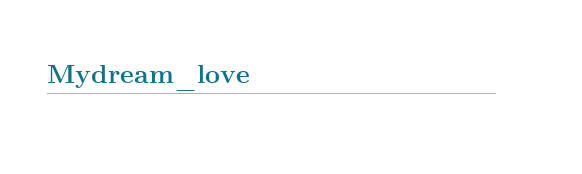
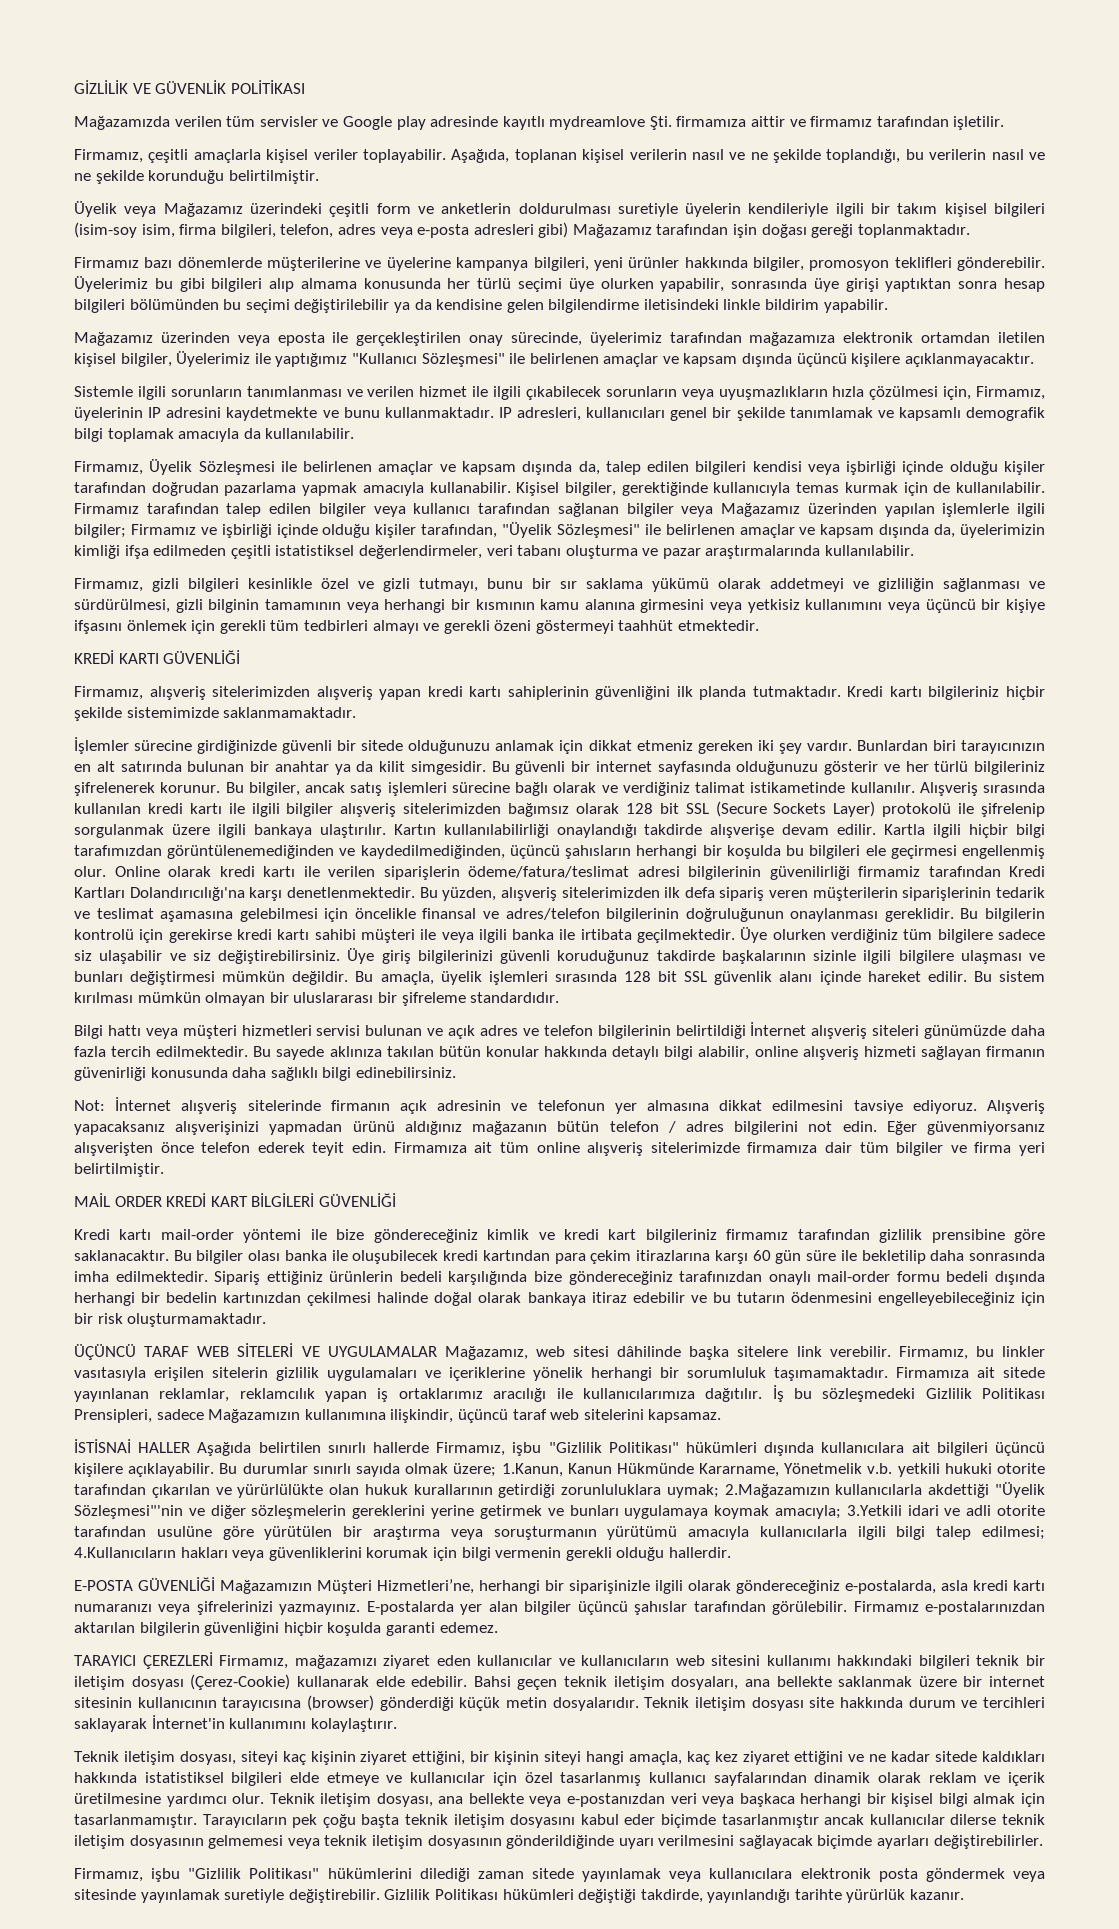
- Mydream_love
+ GİZLİLİK VE GÜVENLİK POLİTİKASI
+ Mağazamızda verilen tüm servisler ve Google play adresinde kayıtlı mydreamlove Şti. firmamıza aittir ve firmamız tarafından işletilir.
+ Firmamız, çeşitli amaçlarla kişisel veriler toplayabilir. Aşağıda, toplanan kişisel verilerin nasıl ve ne şekilde toplandığı, bu verilerin nasıl ve ne şekilde korunduğu belirtilmiştir.
+ Üyelik veya Mağazamız üzerindeki çeşitli form ve anketlerin doldurulması suretiyle üyelerin kendileriyle ilgili bir takım kişisel bilgileri (isim-soy isim, firma bilgileri, telefon, adres veya e-posta adresleri gibi) Mağazamız tarafından işin doğası gereği toplanmaktadır.
+ Firmamız bazı dönemlerde müşterilerine ve üyelerine kampanya bilgileri, yeni ürünler hakkında bilgiler, promosyon teklifleri gönderebilir. Üyelerimiz bu gibi bilgileri alıp almama konusunda her türlü seçimi üye olurken yapabilir, sonrasında üye girişi yaptıktan sonra hesap bilgileri bölümünden bu seçimi değiştirilebilir ya da kendisine gelen bilgilendirme iletisindeki linkle bildirim yapabilir.
+ Mağazamız üzerinden veya eposta ile gerçekleştirilen onay sürecinde, üyelerimiz tarafından mağazamıza elektronik ortamdan iletilen kişisel bilgiler, Üyelerimiz ile yaptığımız "Kullanıcı Sözleşmesi" ile belirlenen amaçlar ve kapsam dışında üçüncü kişilere açıklanmayacaktır.
+ Sistemle ilgili sorunların tanımlanması ve verilen hizmet ile ilgili çıkabilecek sorunların veya uyuşmazlıkların hızla çözülmesi için, Firmamız, üyelerinin IP adresini kaydetmekte ve bunu kullanmaktadır. IP adresleri, kullanıcıları genel bir şekilde tanımlamak ve kapsamlı demografik bilgi toplamak amacıyla da kullanılabilir.
+ Firmamız, Üyelik Sözleşmesi ile belirlenen amaçlar ve kapsam dışında da, talep edilen bilgileri kendisi veya işbirliği içinde olduğu kişiler tarafından doğrudan pazarlama yapmak amacıyla kullanabilir. Kişisel bilgiler, gerektiğinde kullanıcıyla temas kurmak için de kullanılabilir. Firmamız tarafından talep edilen bilgiler veya kullanıcı tarafından sağlanan bilgiler veya Mağazamız üzerinden yapılan işlemlerle ilgili bilgiler; Firmamız ve işbirliği içinde olduğu kişiler tarafından, "Üyelik Sözleşmesi" ile belirlenen amaçlar ve kapsam dışında da, üyelerimizin kimliği ifşa edilmeden çeşitli istatistiksel değerlendirmeler, veri tabanı oluşturma ve pazar araştırmalarında kullanılabilir.
+ Firmamız, gizli bilgileri kesinlikle özel ve gizli tutmayı, bunu bir sır saklama yükümü olarak addetmeyi ve gizliliğin sağlanması ve sürdürülmesi, gizli bilginin tamamının veya herhangi bir kısmının kamu alanına girmesini veya yetkisiz kullanımını veya üçüncü bir kişiye ifşasını önlemek için gerekli tüm tedbirleri almayı ve gerekli özeni göstermeyi taahhüt etmektedir.
+ KREDİ KARTI GÜVENLİĞİ
+ Firmamız, alışveriş sitelerimizden alışveriş yapan kredi kartı sahiplerinin güvenliğini ilk planda tutmaktadır. Kredi kartı bilgileriniz hiçbir şekilde sistemimizde saklanmamaktadır.
+ İşlemler sürecine girdiğinizde güvenli bir sitede olduğunuzu anlamak için dikkat etmeniz gereken iki şey vardır. Bunlardan biri tarayıcınızın en alt satırında bulunan bir anahtar ya da kilit simgesidir. Bu güvenli bir internet sayfasında olduğunuzu gösterir ve her türlü bilgileriniz şifrelenerek korunur. Bu bilgiler, ancak satış işlemleri sürecine bağlı olarak ve verdiğiniz talimat istikametinde kullanılır. Alışveriş sırasında kullanılan kredi kartı ile ilgili bilgiler alışveriş sitelerimizden bağımsız olarak 128 bit SSL (Secure Sockets Layer) protokolü ile şifrelenip sorgulanmak üzere ilgili bankaya ulaştırılır. Kartın kullanılabilirliği onaylandığı takdirde alışverişe devam edilir. Kartla ilgili hiçbir bilgi tarafımızdan görüntülenemediğinden ve kaydedilmediğinden, üçüncü şahısların herhangi bir koşulda bu bilgileri ele geçirmesi engellenmiş olur. Online olarak kredi kartı ile verilen siparişlerin ödeme/fatura/teslimat adresi bilgilerinin güvenilirliği firmamiz tarafından Kredi Kartları Dolandırıcılığı'na karşı denetlenmektedir. Bu yüzden, alışveriş sitelerimizden ilk defa sipariş veren müşterilerin siparişlerinin tedarik ve teslimat aşamasına gelebilmesi için öncelikle finansal ve adres/telefon bilgilerinin doğruluğunun onaylanması gereklidir. Bu bilgilerin kontrolü için gerekirse kredi kartı sahibi müşteri ile veya ilgili banka ile irtibata geçilmektedir. Üye olurken verdiğiniz tüm bilgilere sadece siz ulaşabilir ve siz değiştirebilirsiniz. Üye giriş bilgilerinizi güvenli koruduğunuz takdirde başkalarının sizinle ilgili bilgilere ulaşması ve bunları değiştirmesi mümkün değildir. Bu amaçla, üyelik işlemleri sırasında 128 bit SSL güvenlik alanı içinde hareket edilir. Bu sistem kırılması mümkün olmayan bir uluslararası bir şifreleme standardıdır.
+ Bilgi hattı veya müşteri hizmetleri servisi bulunan ve açık adres ve telefon bilgilerinin belirtildiği İnternet alışveriş siteleri günümüzde daha fazla tercih edilmektedir. Bu sayede aklınıza takılan bütün konular hakkında detaylı bilgi alabilir, online alışveriş hizmeti sağlayan firmanın güvenirliği konusunda daha sağlıklı bilgi edinebilirsiniz.
+ Not: İnternet alışveriş sitelerinde firmanın açık adresinin ve telefonun yer almasına dikkat edilmesini tavsiye ediyoruz. Alışveriş yapacaksanız alışverişinizi yapmadan ürünü aldığınız mağazanın bütün telefon / adres bilgilerini not edin. Eğer güvenmiyorsanız alışverişten önce telefon ederek teyit edin. Firmamıza ait tüm online alışveriş sitelerimizde firmamıza dair tüm bilgiler ve firma yeri belirtilmiştir.
+ MAİL ORDER KREDİ KART BİLGİLERİ GÜVENLİĞİ
+ Kredi kartı mail-order yöntemi ile bize göndereceğiniz kimlik ve kredi kart bilgileriniz firmamız tarafından gizlilik prensibine göre saklanacaktır. Bu bilgiler olası banka ile oluşubilecek kredi kartından para çekim itirazlarına karşı 60 gün süre ile bekletilip daha sonrasında imha edilmektedir. Sipariş ettiğiniz ürünlerin bedeli karşılığında bize göndereceğiniz tarafınızdan onaylı mail-order formu bedeli dışında herhangi bir bedelin kartınızdan çekilmesi halinde doğal olarak bankaya itiraz edebilir ve bu tutarın ödenmesini engelleyebileceğiniz için bir risk oluşturmamaktadır.
+ ÜÇÜNCÜ TARAF WEB SİTELERİ VE UYGULAMALAR Mağazamız, web sitesi dâhilinde başka sitelere link verebilir. Firmamız, bu linkler vasıtasıyla erişilen sitelerin gizlilik uygulamaları ve içeriklerine yönelik herhangi bir sorumluluk taşımamaktadır. Firmamıza ait sitede yayınlanan reklamlar, reklamcılık yapan iş ortaklarımız aracılığı ile kullanıcılarımıza dağıtılır. İş bu sözleşmedeki Gizlilik Politikası Prensipleri, sadece Mağazamızın kullanımına ilişkindir, üçüncü taraf web sitelerini kapsamaz.
+ İSTİSNAİ HALLER Aşağıda belirtilen sınırlı hallerde Firmamız, işbu "Gizlilik Politikası" hükümleri dışında kullanıcılara ait bilgileri üçüncü kişilere açıklayabilir. Bu durumlar sınırlı sayıda olmak üzere; 1.Kanun, Kanun Hükmünde Kararname, Yönetmelik v.b. yetkili hukuki otorite tarafından çıkarılan ve yürürlülükte olan hukuk kurallarının getirdiği zorunluluklara uymak; 2.Mağazamızın kullanıcılarla akdettiği "Üyelik Sözleşmesi"'nin ve diğer sözleşmelerin gereklerini yerine getirmek ve bunları uygulamaya koymak amacıyla; 3.Yetkili idari ve adli otorite tarafından usulüne göre yürütülen bir araştırma veya soruşturmanın yürütümü amacıyla kullanıcılarla ilgili bilgi talep edilmesi; 4.Kullanıcıların hakları veya güvenliklerini korumak için bilgi vermenin gerekli olduğu hallerdir.
+ E-POSTA GÜVENLİĞİ Mağazamızın Müşteri Hizmetleri’ne, herhangi bir siparişinizle ilgili olarak göndereceğiniz e-postalarda, asla kredi kartı numaranızı veya şifrelerinizi yazmayınız. E-postalarda yer alan bilgiler üçüncü şahıslar tarafından görülebilir. Firmamız e-postalarınızdan aktarılan bilgilerin güvenliğini hiçbir koşulda garanti edemez.
+ TARAYICI ÇEREZLERİ Firmamız, mağazamızı ziyaret eden kullanıcılar ve kullanıcıların web sitesini kullanımı hakkındaki bilgileri teknik bir iletişim dosyası (Çerez-Cookie) kullanarak elde edebilir. Bahsi geçen teknik iletişim dosyaları, ana bellekte saklanmak üzere bir internet sitesinin kullanıcının tarayıcısına (browser) gönderdiği küçük metin dosyalarıdır. Teknik iletişim dosyası site hakkında durum ve tercihleri saklayarak İnternet'in kullanımını kolaylaştırır.
+ Teknik iletişim dosyası, siteyi kaç kişinin ziyaret ettiğini, bir kişinin siteyi hangi amaçla, kaç kez ziyaret ettiğini ve ne kadar sitede kaldıkları hakkında istatistiksel bilgileri elde etmeye ve kullanıcılar için özel tasarlanmış kullanıcı sayfalarından dinamik olarak reklam ve içerik üretilmesine yardımcı olur. Teknik iletişim dosyası, ana bellekte veya e-postanızdan veri veya başkaca herhangi bir kişisel bilgi almak için tasarlanmamıştır. Tarayıcıların pek çoğu başta teknik iletişim dosyasını kabul eder biçimde tasarlanmıştır ancak kullanıcılar dilerse teknik iletişim dosyasının gelmemesi veya teknik iletişim dosyasının gönderildiğinde uyarı verilmesini sağlayacak biçimde ayarları değiştirebilirler.
+ Firmamız, işbu "Gizlilik Politikası" hükümlerini dilediği zaman sitede yayınlamak veya kullanıcılara elektronik posta göndermek veya sitesinde yayınlamak suretiyle değiştirebilir. Gizlilik Politikası hükümleri değiştiği takdirde, yayınlandığı tarihte yürürlük kazanır.

